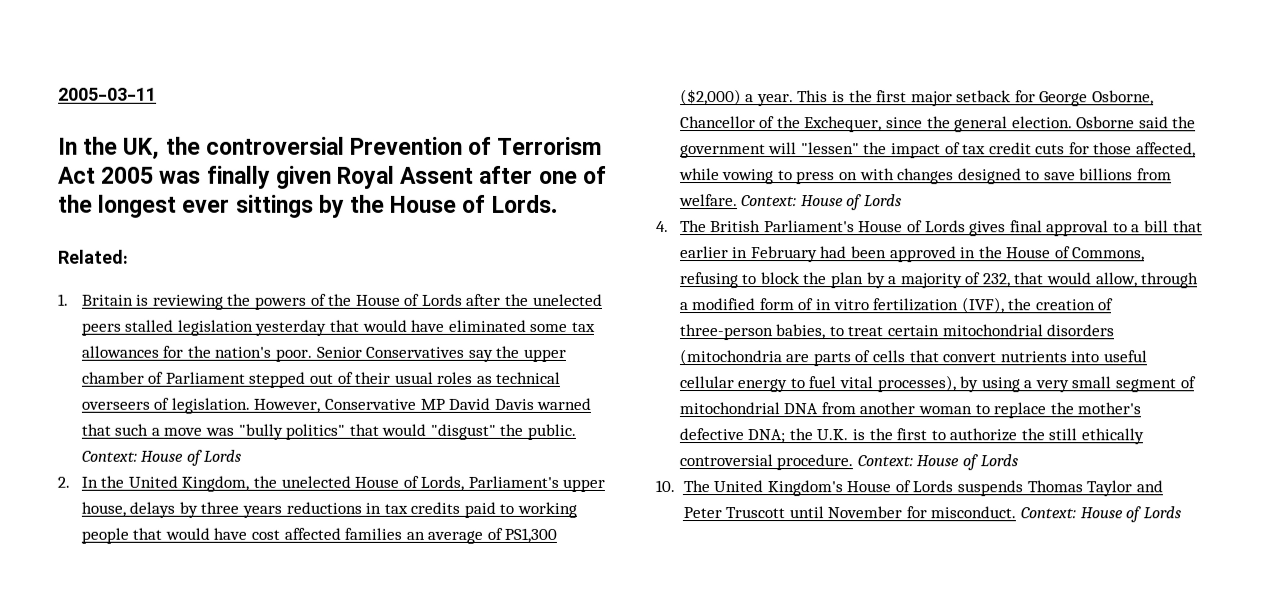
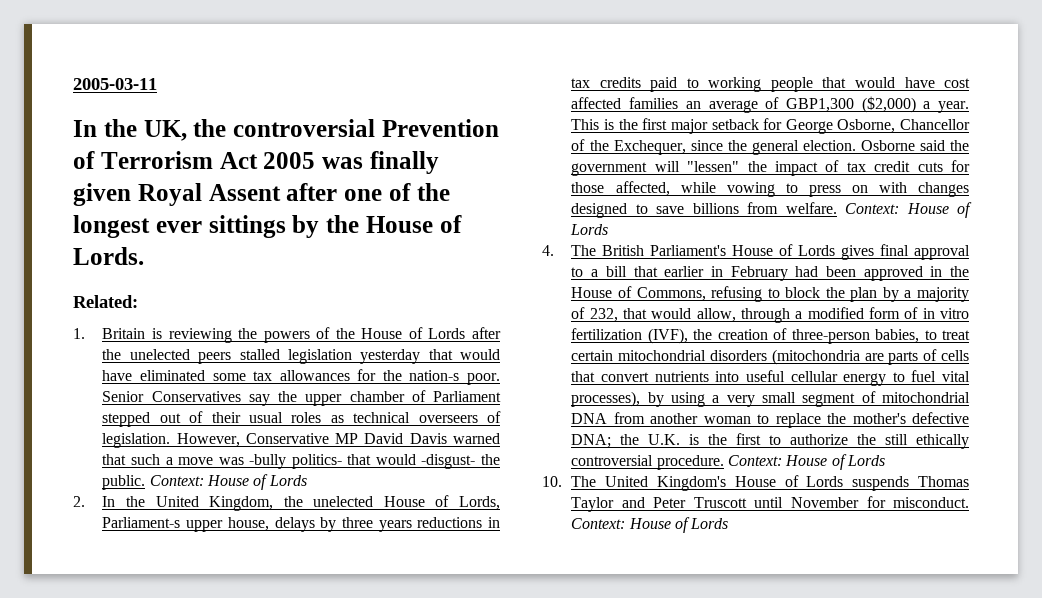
- 1. Britain is reviewing the powers of the House of Lords after the unelected peers stalled legislation yesterday that would have eliminated some tax allowances for the nation's poor.
+ 1. Britain is reviewing the powers of the House of Lords after the unelected peers stalled legislation yesterday that would have eliminated some tax allowances for the nation-s poor.
- However, Conservative MP David Davis warned that such a move was "bully politics" that would "disgust" the public.
+ However, Conservative MP David Davis warned that such a move was -bully politics- that would -disgust- the public.
- 2. In the United Kingdom, the unelected House of Lords, Parliament's upper house, delays by three years reductions in tax credits paid to working people that would have cost affected families an average of PS1,300 ($2,000) a year.
+ 2. In the United Kingdom, the unelected House of Lords, Parliament-s upper house, delays by three years reductions in tax credits paid to working people that would have cost affected families an average of GBP1,300 ($2,000) a year.

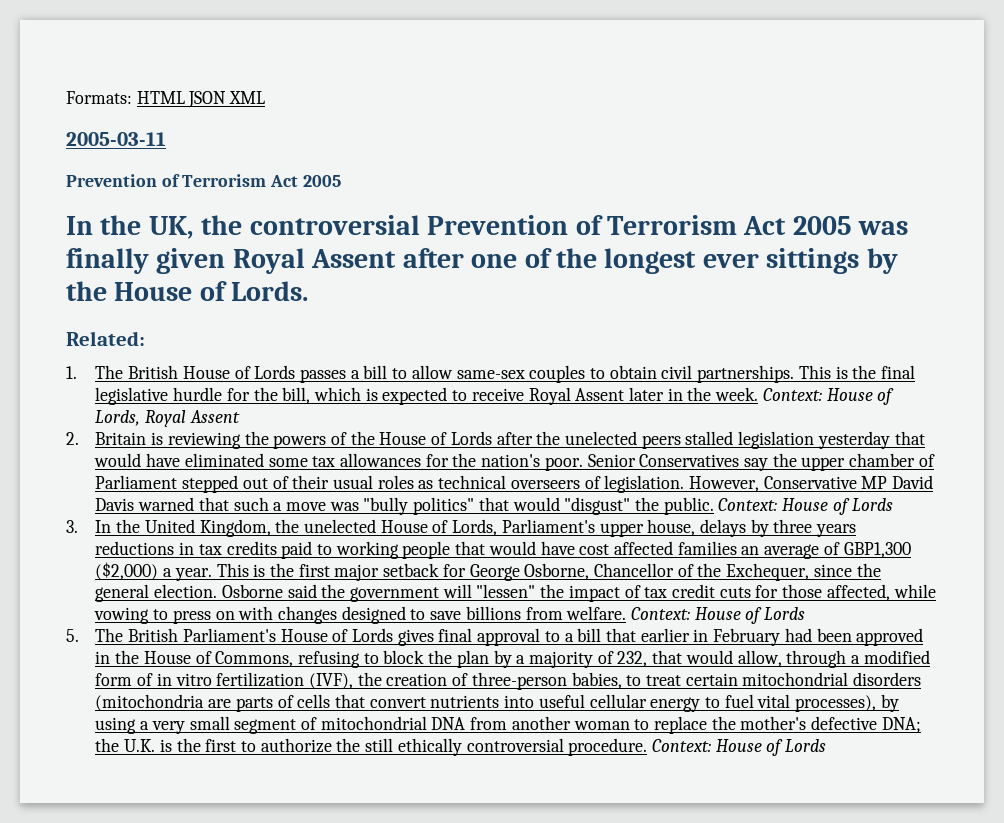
+ Formats: HTML JSON XML
  2005-03-11
+ Prevention of Terrorism Act 2005
- 1. Britain is reviewing the powers of the House of Lords after the unelected peers stalled legislation yesterday that would have eliminated some tax allowances for the nation-s poor.
+ 1. The British House of Lords passes a bill to allow same-sex couples to obtain civil partnerships. This is the final legislative hurdle for the bill, which is expected to receive Royal Assent later in the week. Context: House of Lords, Royal Assent
+ 2. Britain is reviewing the powers of the House of Lords after the unelected peers stalled legislation yesterday that would have eliminated some tax allowances for the nation's poor.
- However, Conservative MP David Davis warned that such a move was -bully politics- that would -disgust- the public.
+ However, Conservative MP David Davis warned that such a move was "bully politics" that would "disgust" the public.
- 2. In the United Kingdom, the unelected House of Lords, Parliament-s upper house, delays by three years reductions in tax credits paid to working people that would have cost affected families an average of GBP1,300 ($2,000) a year.
+ 3. In the United Kingdom, the unelected House of Lords, Parliament's upper house, delays by three years reductions in tax credits paid to working people that would have cost affected families an average of GBP1,300 ($2,000) a year.
- 4. The British Parliament's House of Lords gives final approval to a bill that earlier in February had been approved in the House of Commons, refusing to block the plan by a majority of 232, that would allow, through a modified form of in vitro fertilization (IVF), the creation of three-person babies, to treat certain mitochondrial disorders (mitochondria are parts of cells that convert nutrients into useful cellular energy to fuel vital processes), by using a very small segment of mitochondrial DNA from another woman to replace the mother's defective DNA;
+ 5. The British Parliament's House of Lords gives final approval to a bill that earlier in February had been approved in the House of Commons, refusing to block the plan by a majority of 232, that would allow, through a modified form of in vitro fertilization (IVF), the creation of three-person babies, to treat certain mitochondrial disorders (mitochondria are parts of cells that convert nutrients into useful cellular energy to fuel vital processes), by using a very small segment of mitochondrial DNA from another woman to replace the mother's defective DNA;
- 10. The United Kingdom's House of Lords suspends Thomas Taylor and Peter Truscott until November for misconduct. Context: House of Lords

